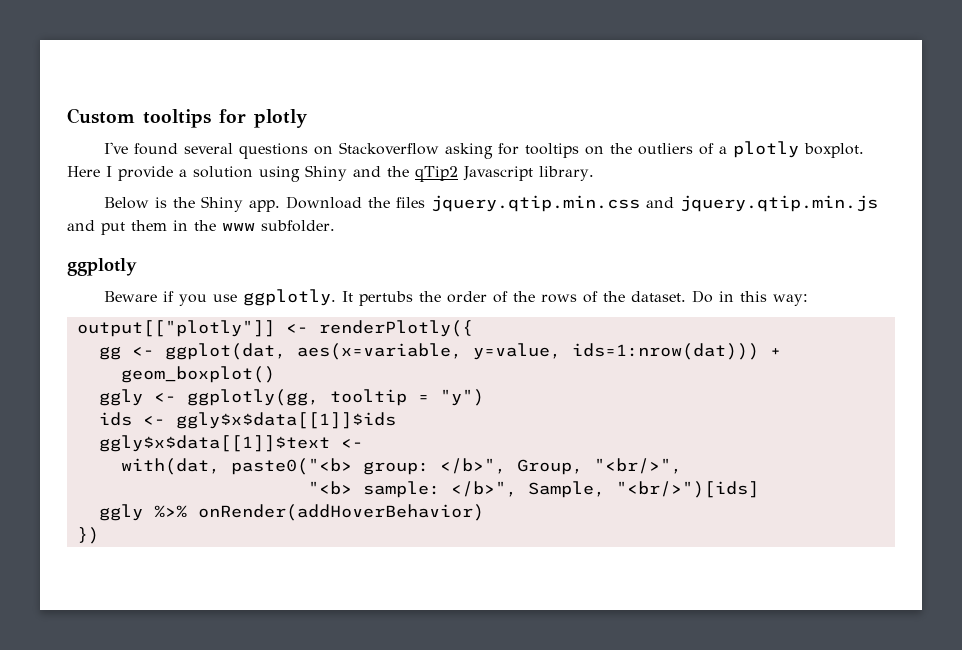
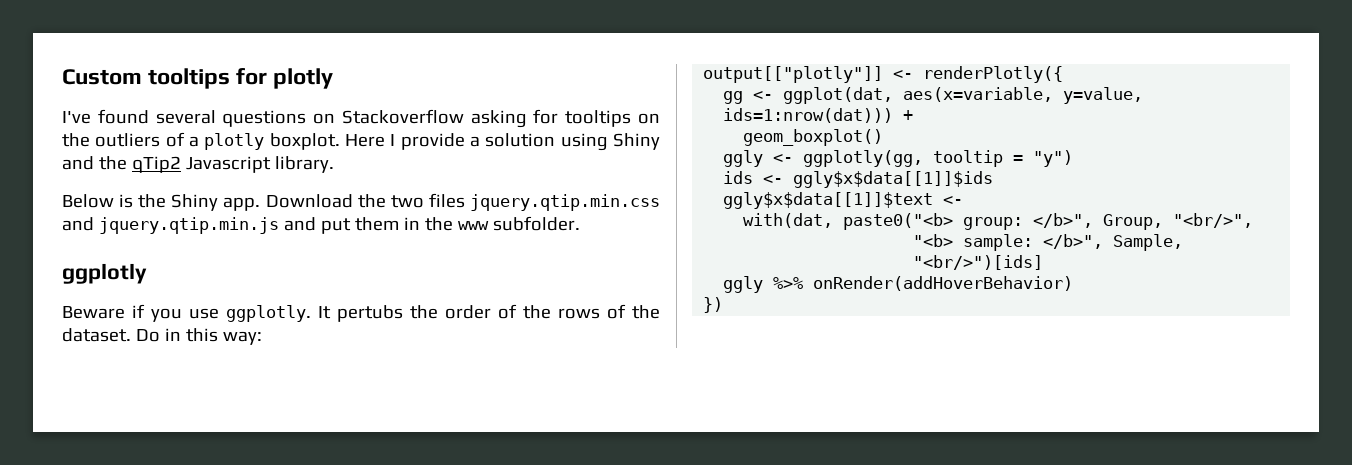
- Download the files jquery.qtip.min.css and jquery.qtip.min.js and put them in the www subfolder.
+ Download the two files jquery.qtip.min.css and jquery.qtip.min.js and put them in the www subfolder.

